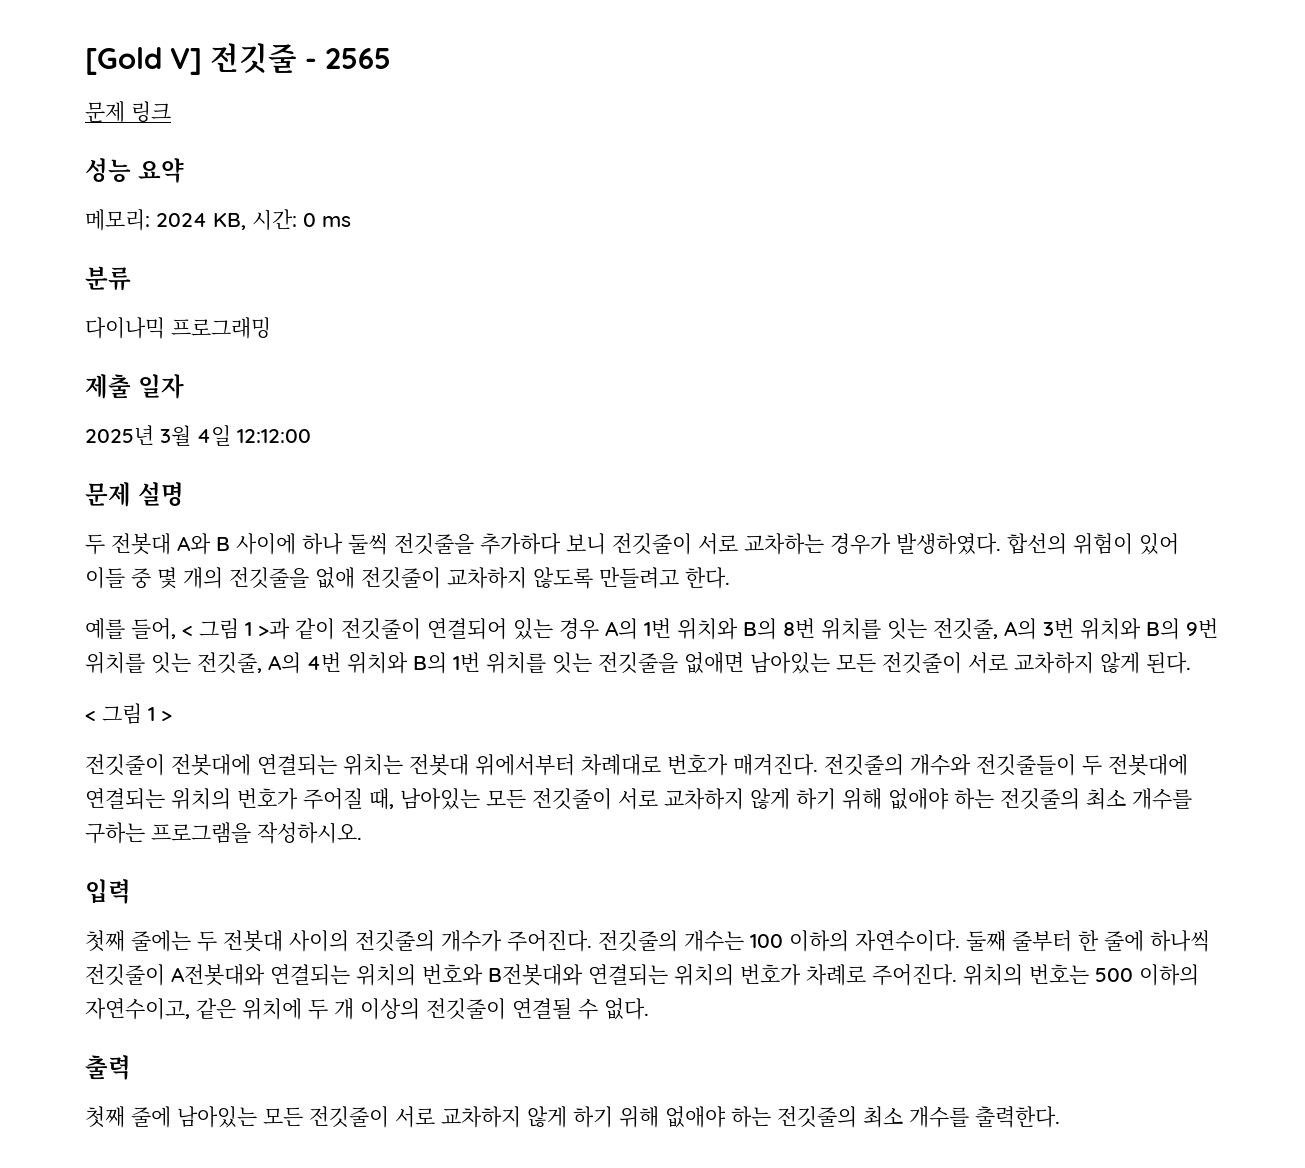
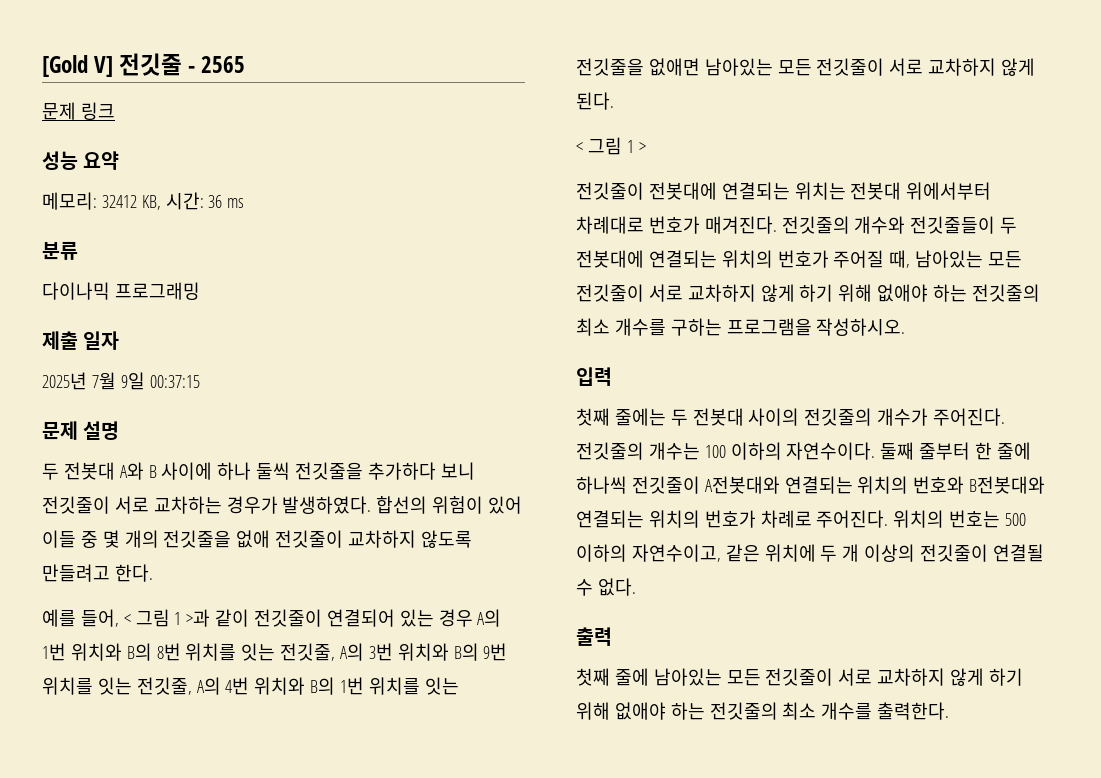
- 메모리: 2024 KB, 시간: 0 ms
+ 메모리: 32412 KB, 시간: 36 ms
- 2025년 3월 4일 12:12:00
+ 2025년 7월 9일 00:37:15

